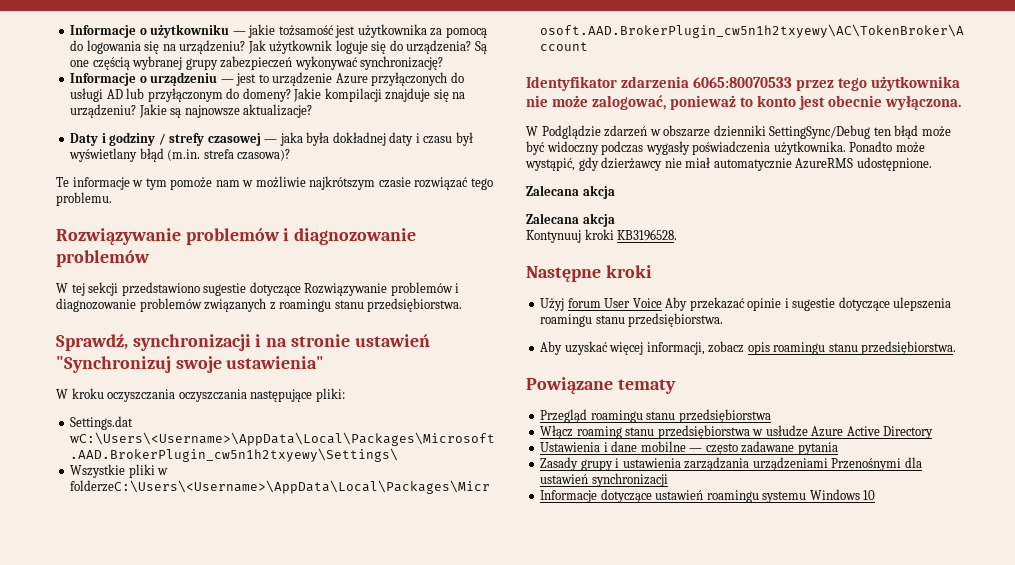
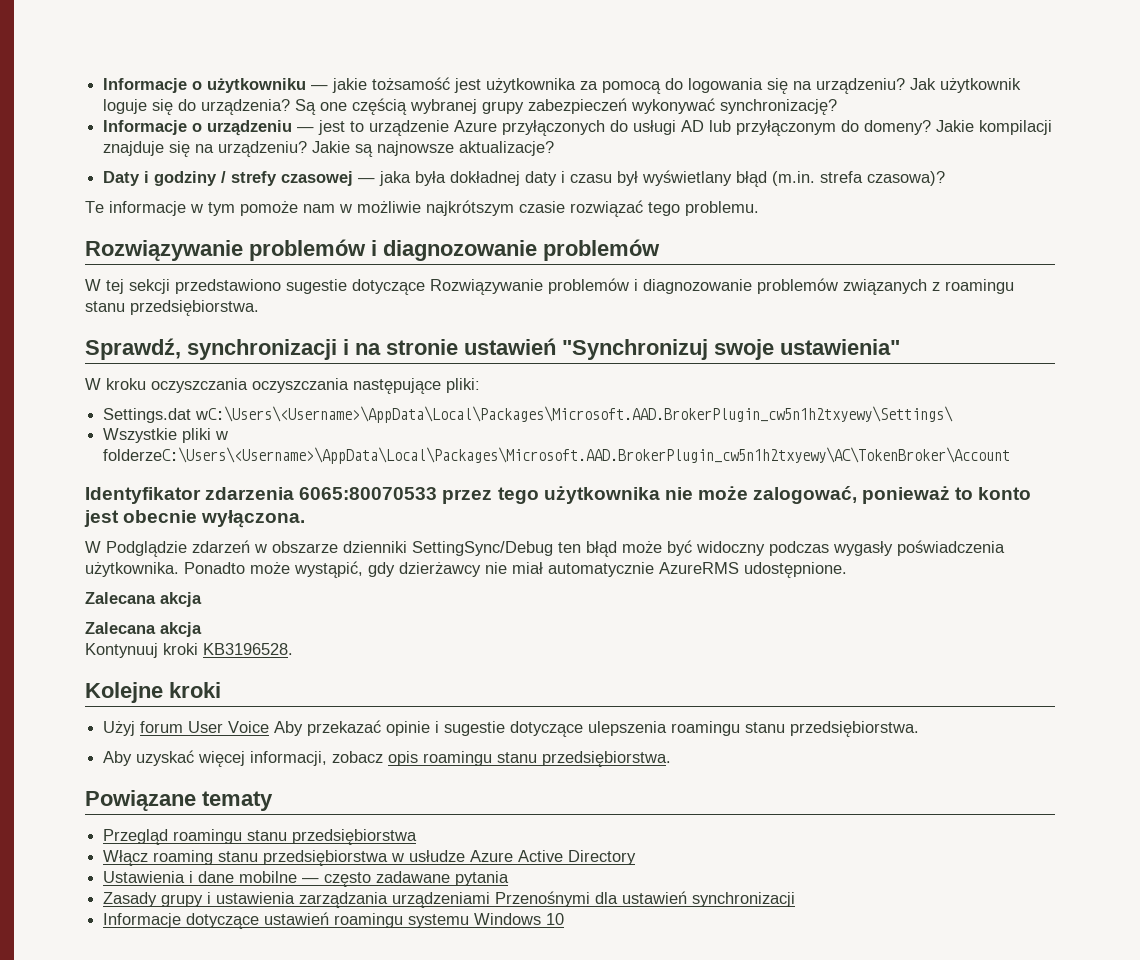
- Następne kroki
+ Kolejne kroki

